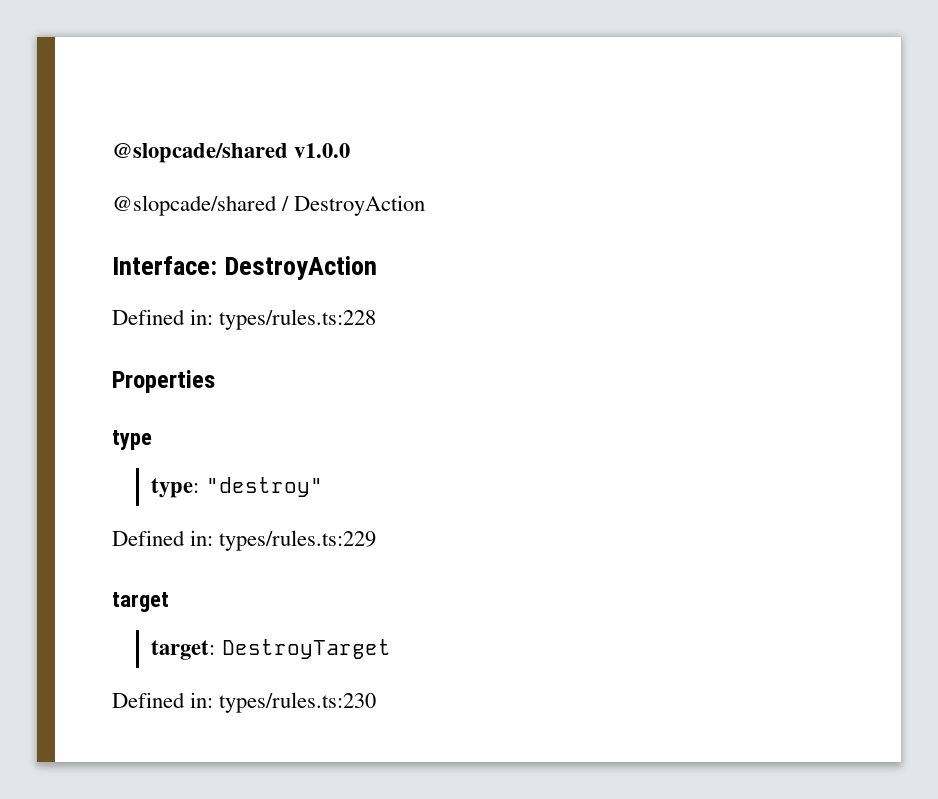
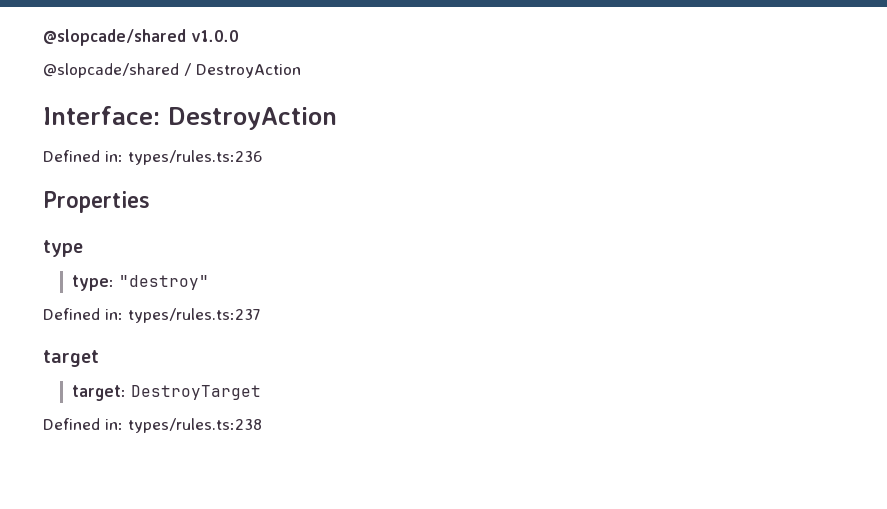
- Defined in: types/rules.ts:228
+ Defined in: types/rules.ts:236
- Defined in: types/rules.ts:229
+ Defined in: types/rules.ts:237
- Defined in: types/rules.ts:230
+ Defined in: types/rules.ts:238

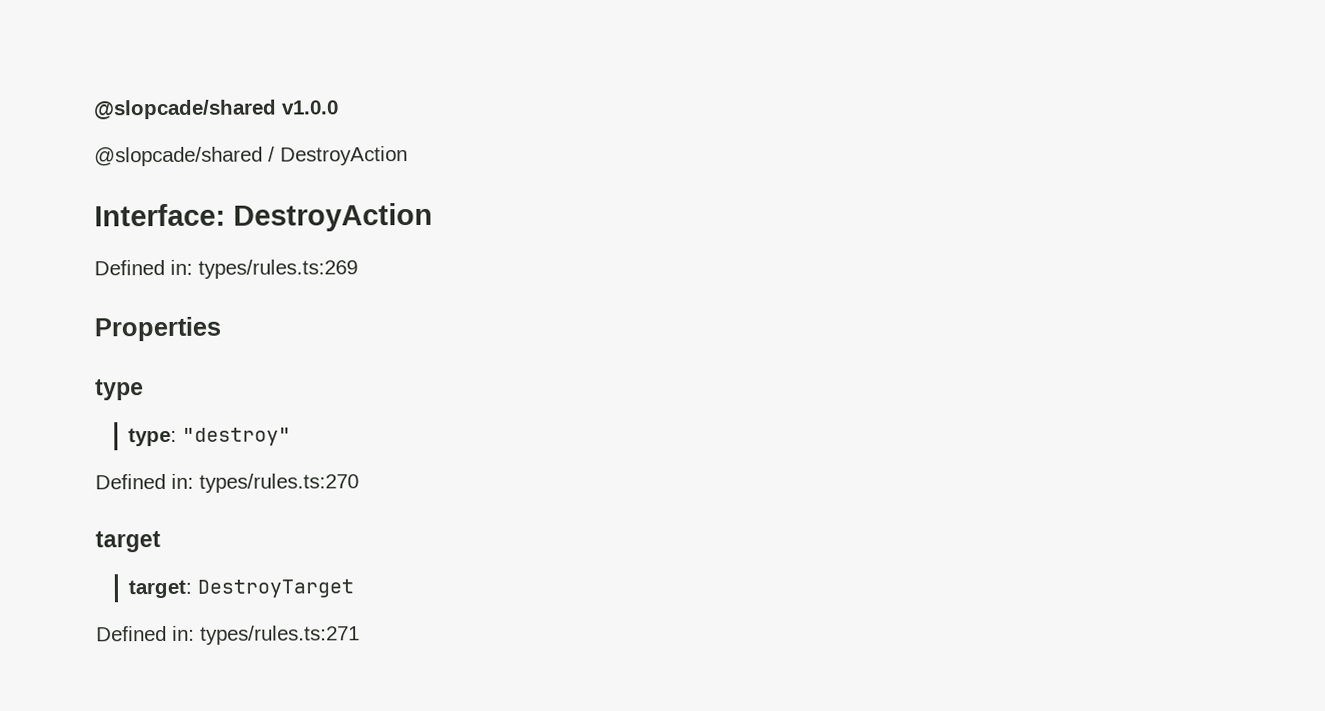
- Defined in: types/rules.ts:236
+ Defined in: types/rules.ts:269
- Defined in: types/rules.ts:237
+ Defined in: types/rules.ts:270
- Defined in: types/rules.ts:238
+ Defined in: types/rules.ts:271

